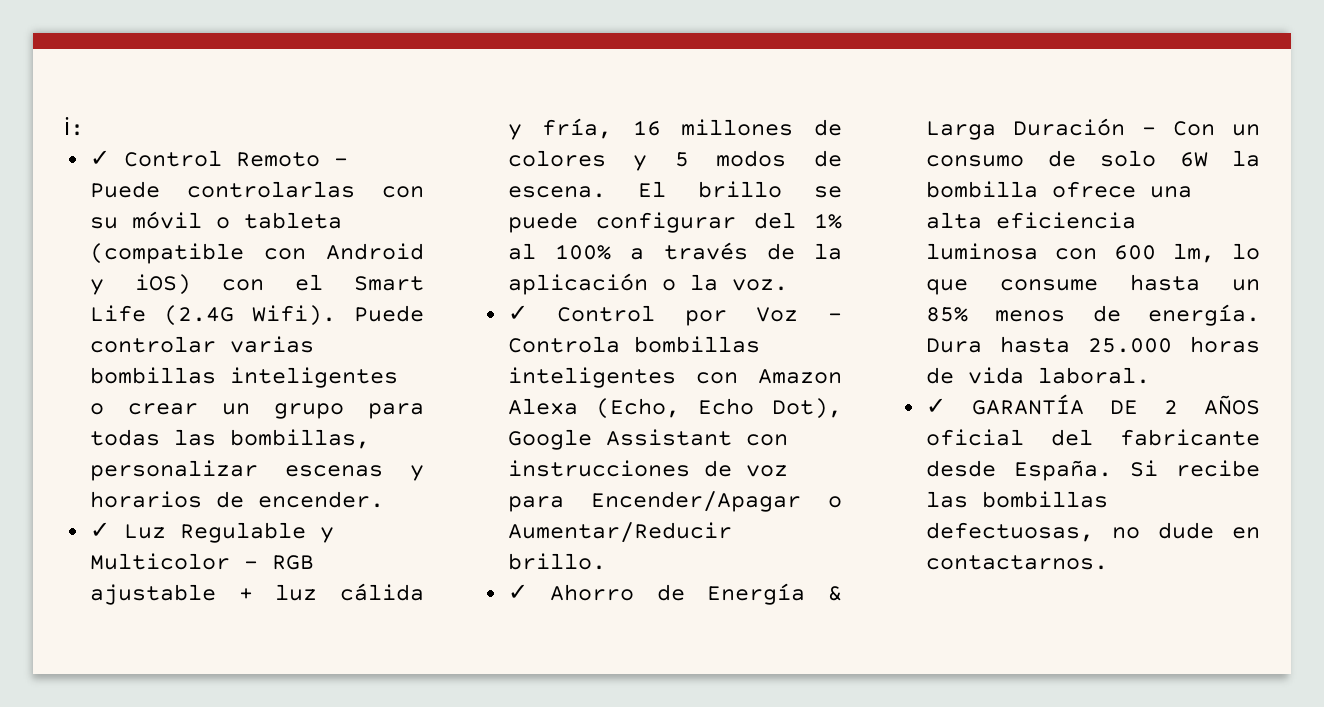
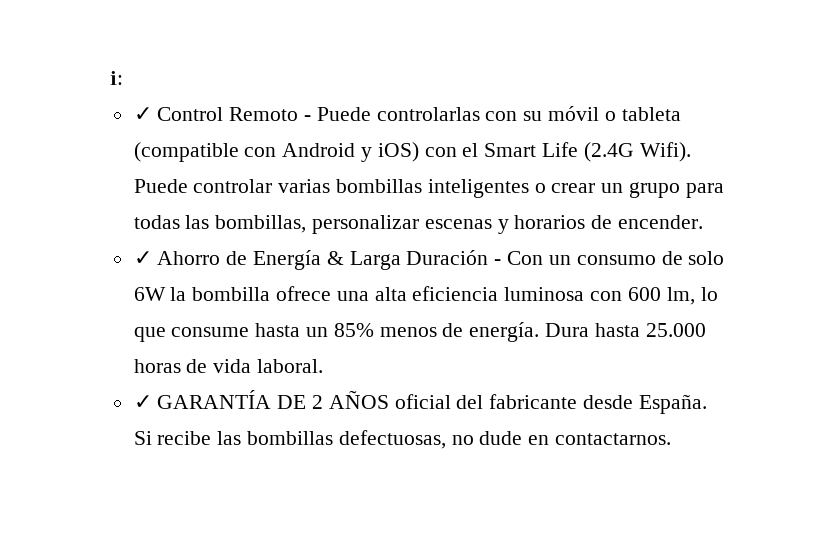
- ✓ Luz Regulable y Multicolor - RGB ajustable + luz cálida y fría, 16 millones de colores y 5 modos de escena. El brillo se puede configurar del 1% al 100% a través de la aplicación o la voz.
- ✓ Control por Voz - Controla bombillas inteligentes con Amazon Alexa (Echo, Echo Dot), Google Assistant con instrucciones de voz para Encender/Apagar o Aumentar/Reducir brillo.

